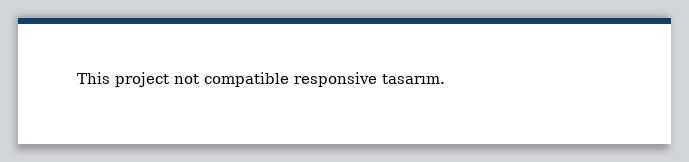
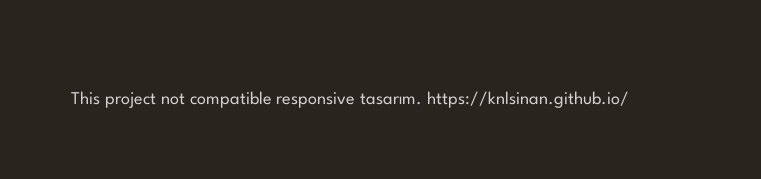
- This project not compatible responsive tasarım.
+ This project not compatible responsive tasarım. https://knlsinan.github.io/

